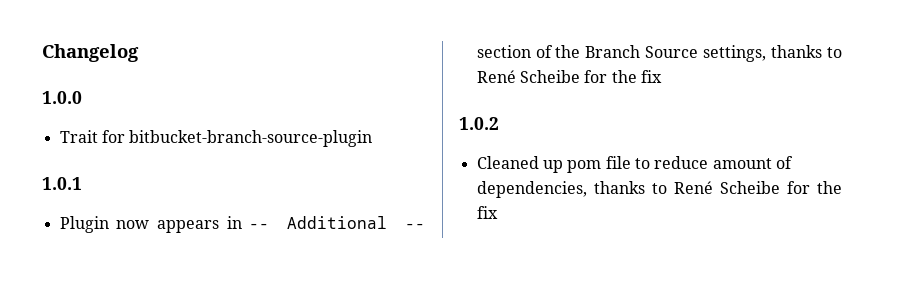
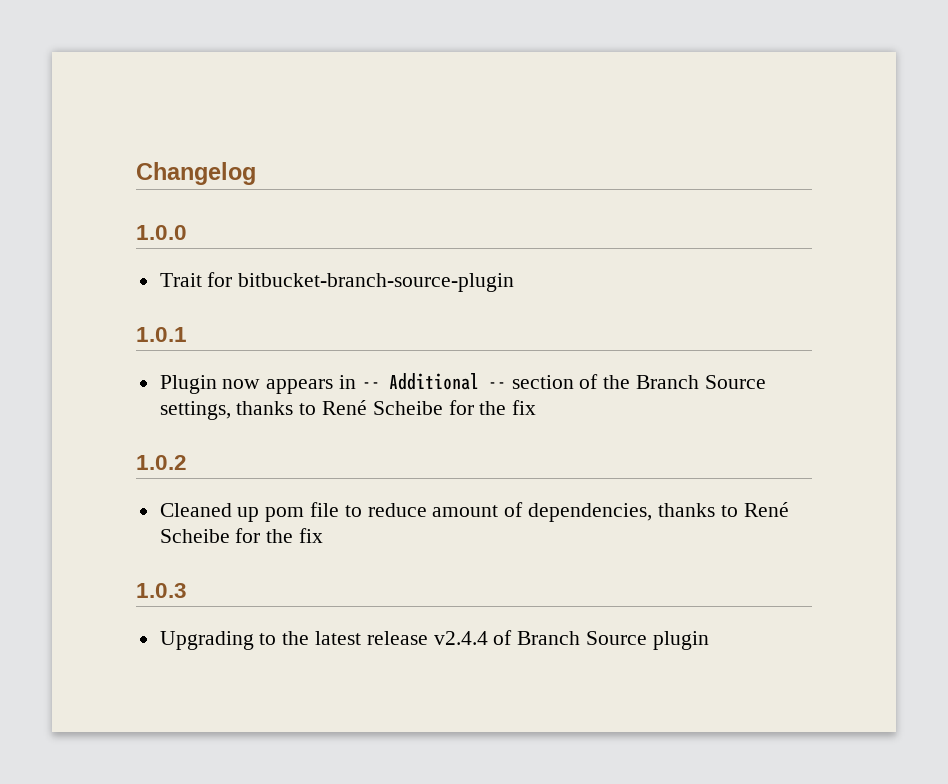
+ 1.0.3
+ Upgrading to the latest release v2.4.4 of Branch Source plugin

